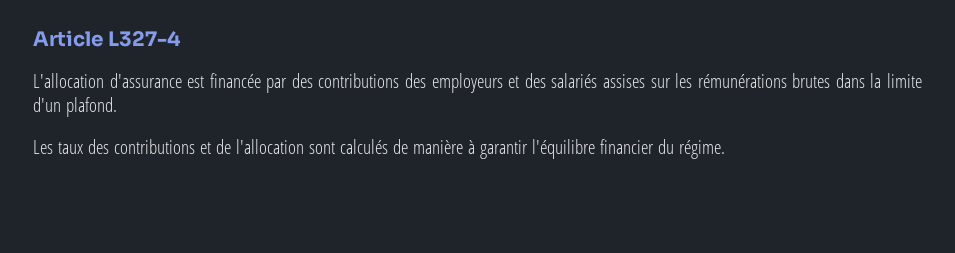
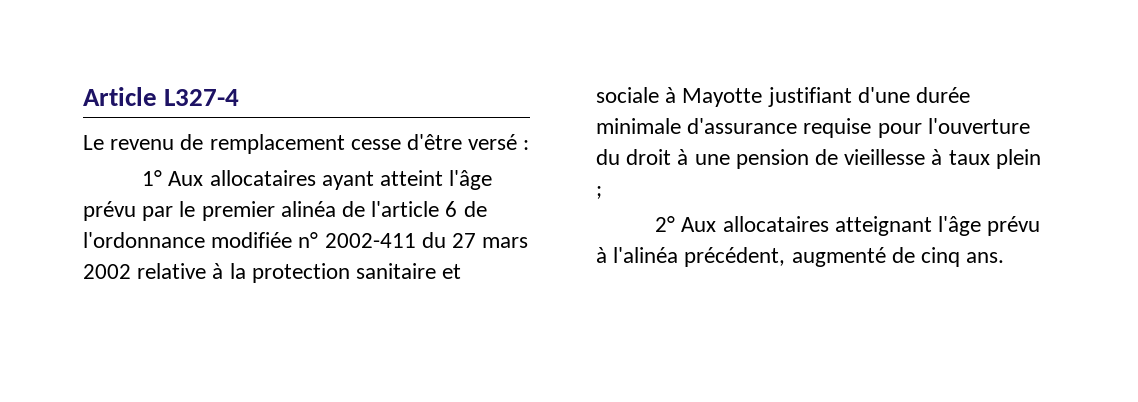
- L'allocation d'assurance est financée par des contributions des employeurs et des salariés assises sur les rémunérations brutes dans la limite d'un plafond.
- Les taux des contributions et de l'allocation sont calculés de manière à garantir l'équilibre financier du régime.
+ Le revenu de remplacement cesse d'être versé :
+ 1° Aux allocataires ayant atteint l'âge prévu par le premier alinéa de l'article 6 de l'ordonnance modifiée n° 2002-411 du 27 mars 2002 relative à la protection sanitaire et sociale à Mayotte justifiant d'une durée minimale d'assurance requise pour l'ouverture du droit à une pension de vieillesse à taux plein ;
+ 2° Aux allocataires atteignant l'âge prévu à l'alinéa précédent, augmenté de cinq ans.

